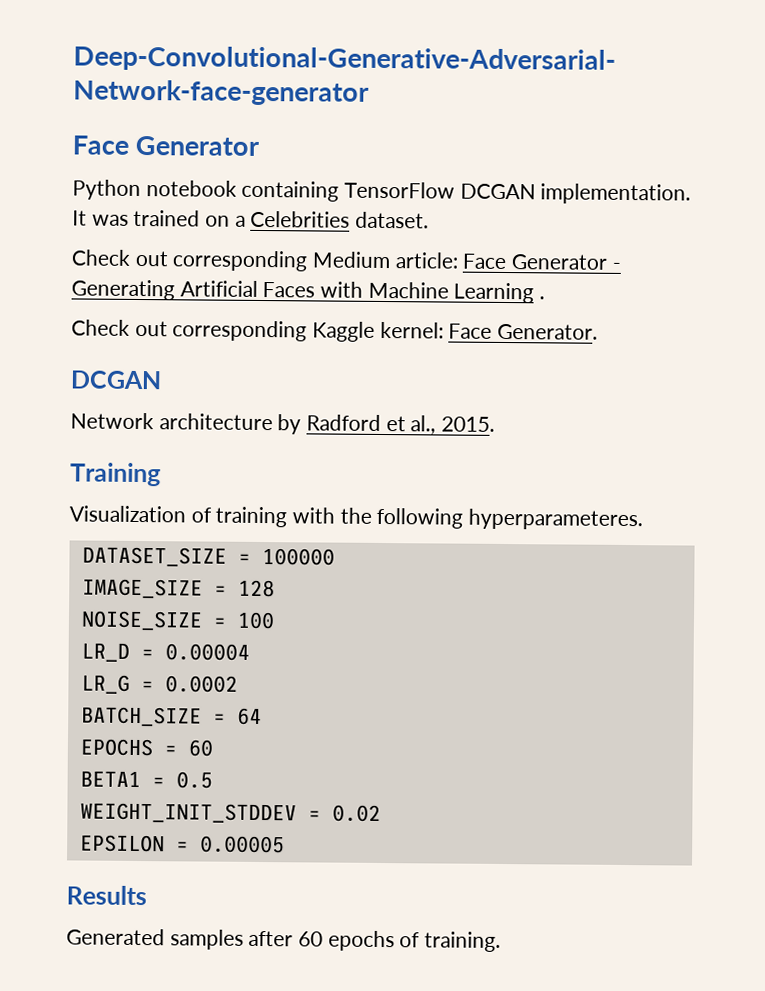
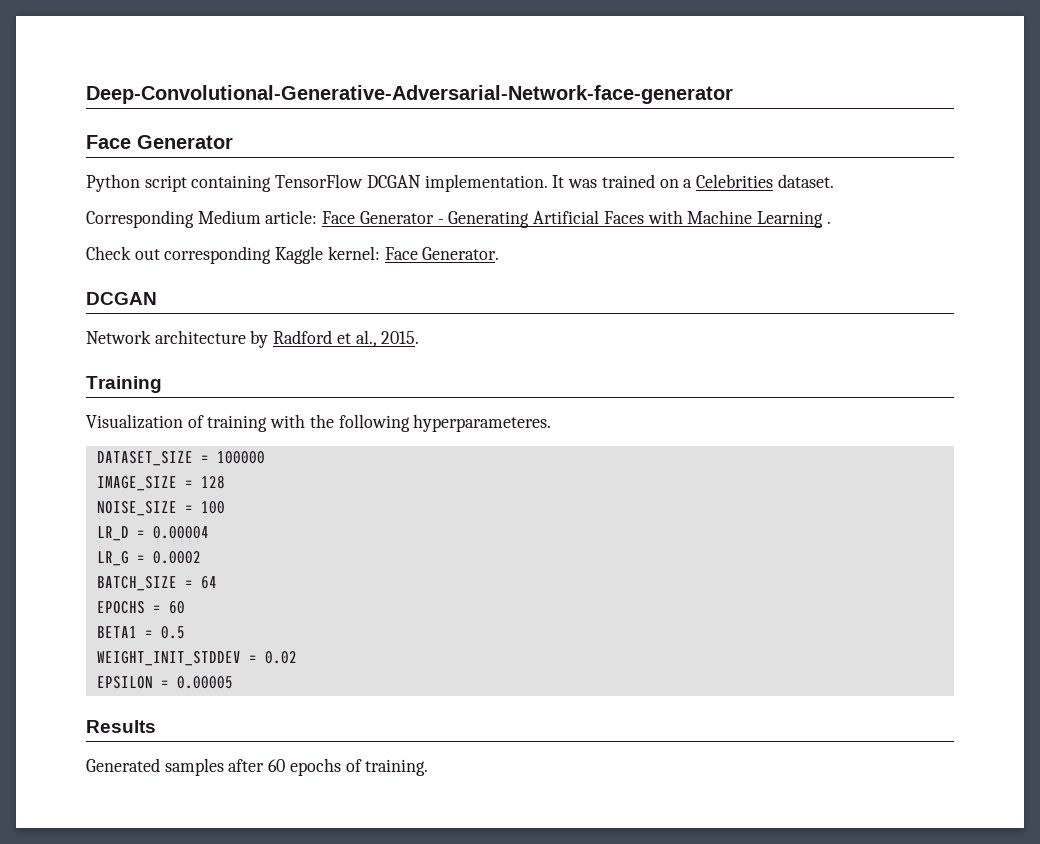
- Python notebook containing TensorFlow DCGAN implementation.
+ Python script containing TensorFlow DCGAN implementation.
- Check out corresponding Medium article: Face Generator - Generating Artificial Faces with Machine Learning .
+ Corresponding Medium article: Face Generator - Generating Artificial Faces with Machine Learning .

